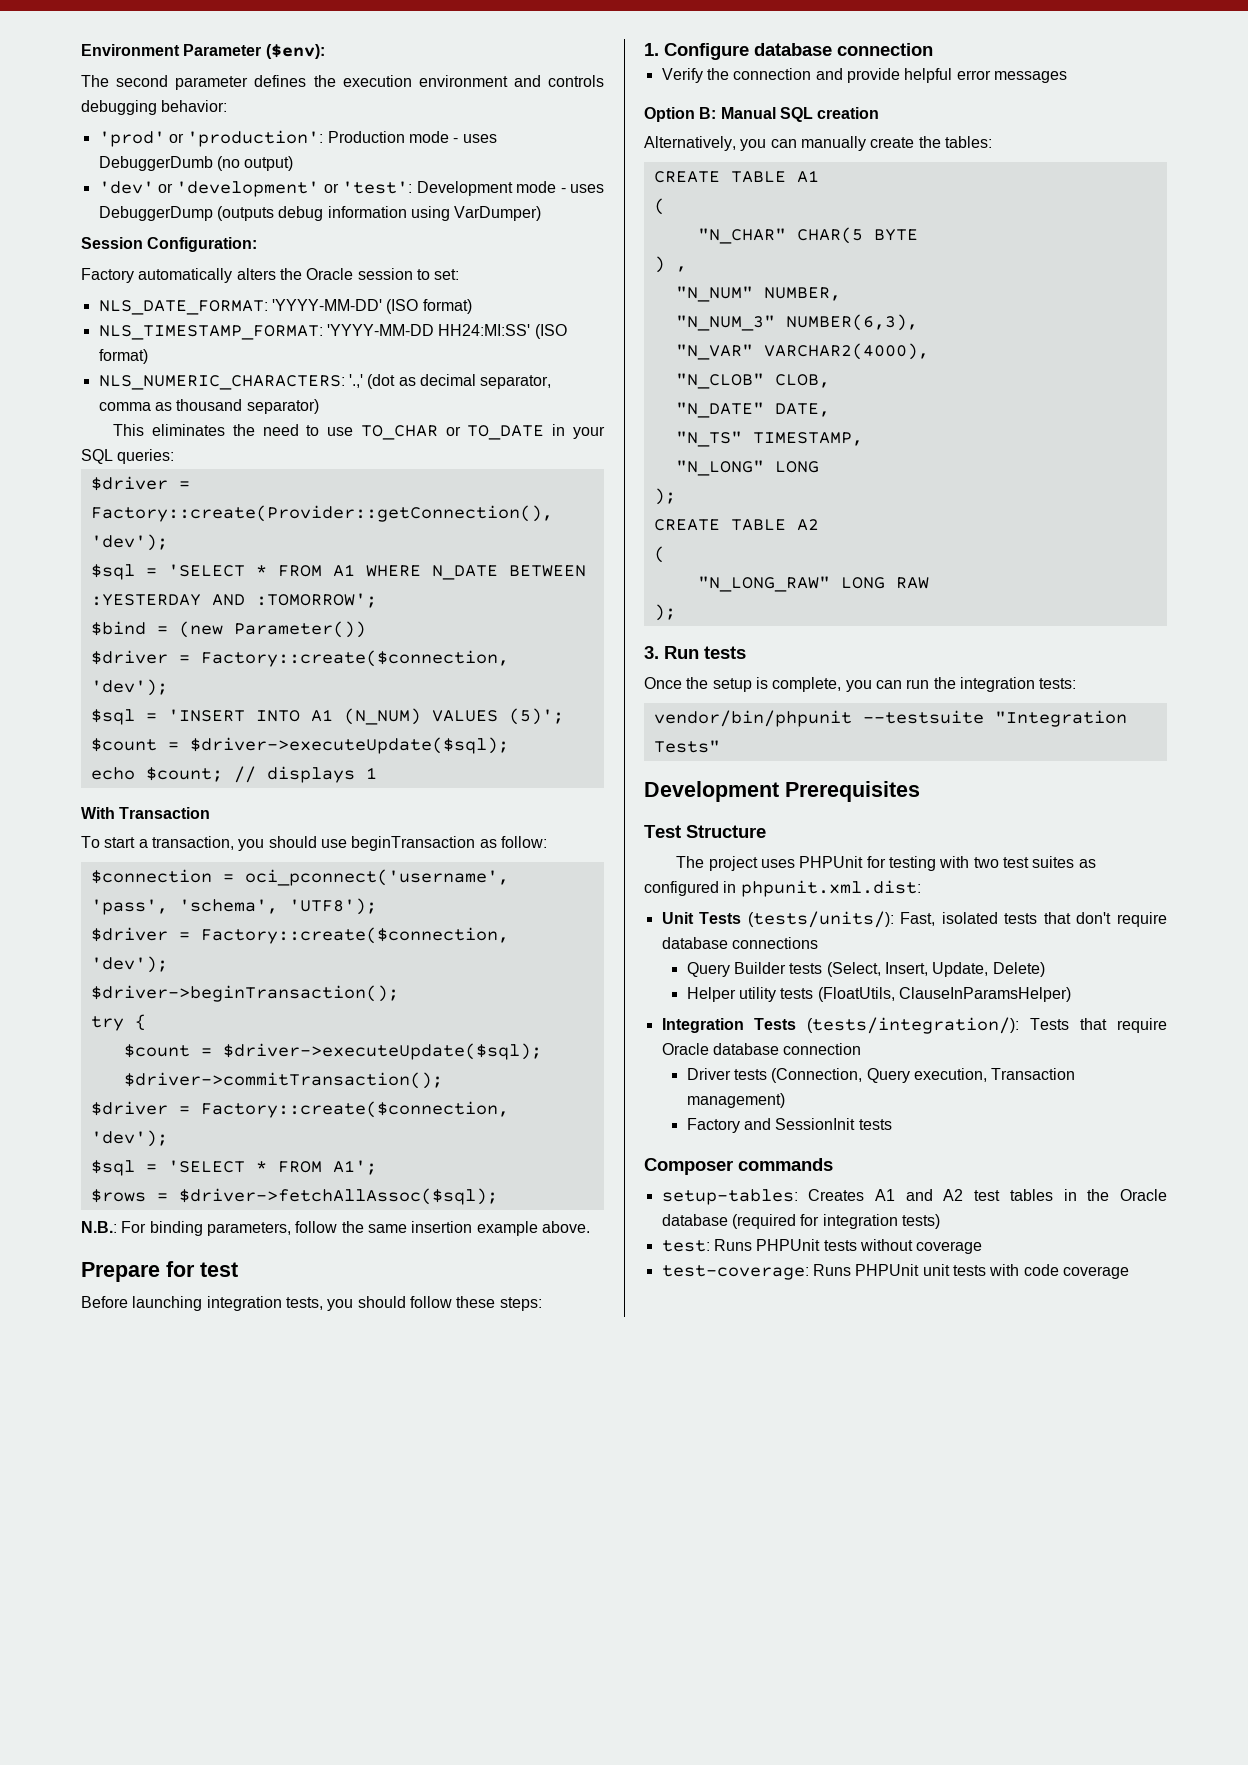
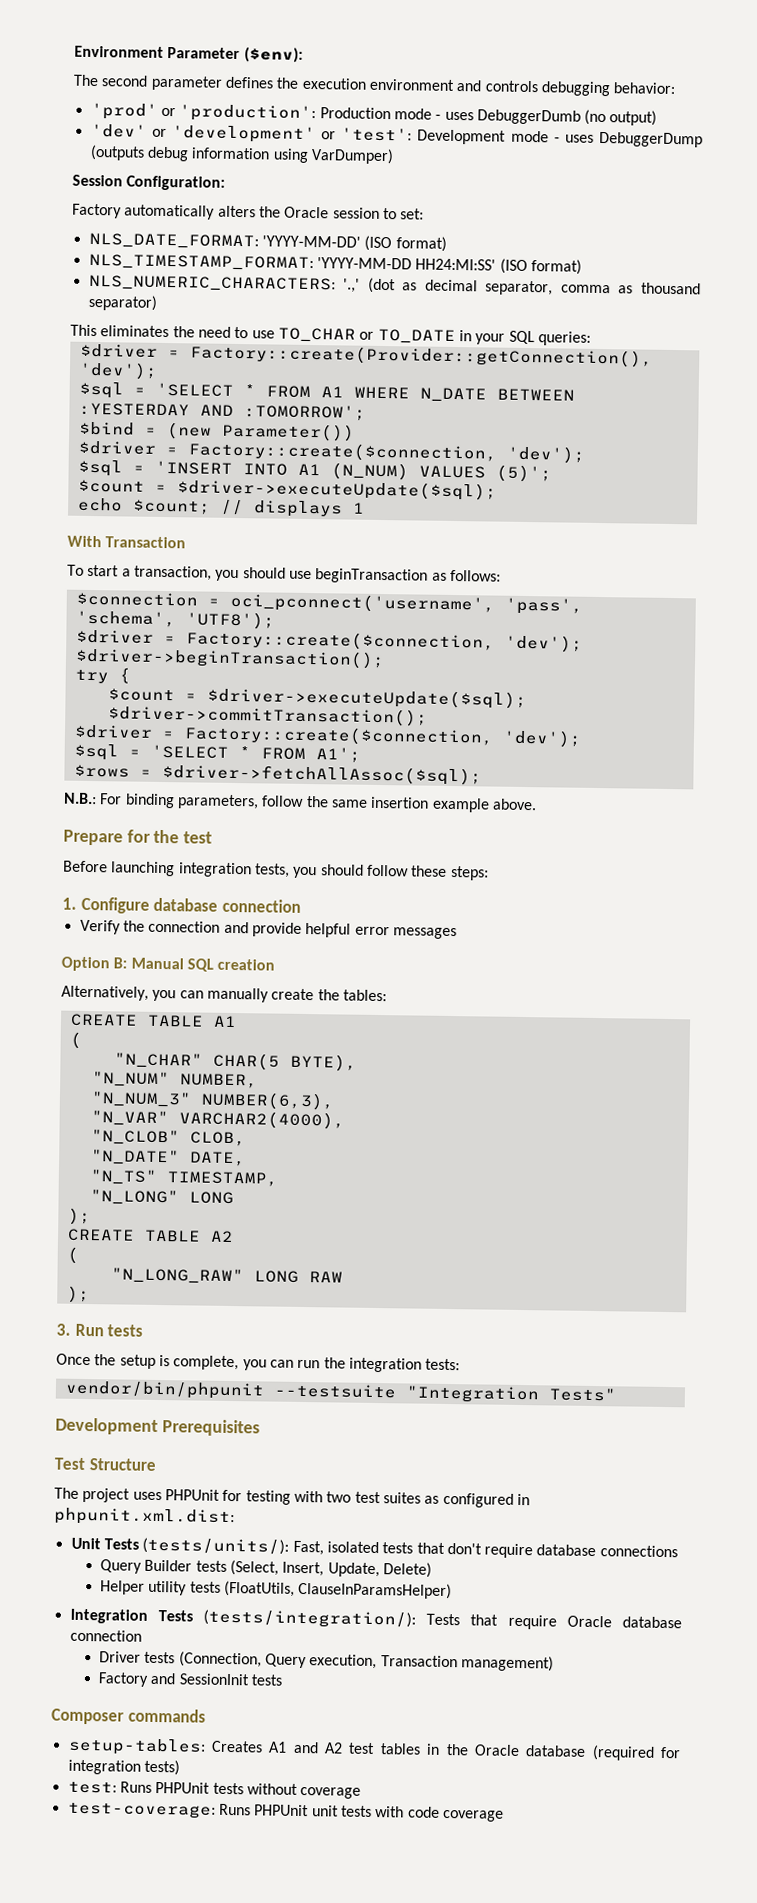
- To start a transaction, you should use beginTransaction as follow:
+ To start a transaction, you should use beginTransaction as follows:
- Prepare for test
+ Prepare for the test
- "N_CHAR" CHAR(5 BYTE
- ) ,
+ "N_CHAR" CHAR(5 BYTE),

